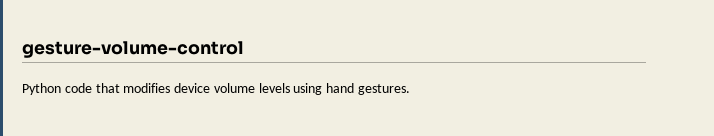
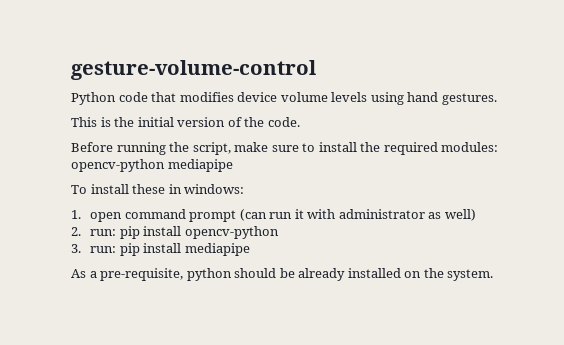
+ This is the initial version of the code.
+ Before running the script, make sure to install the required modules: opencv-python mediapipe
+ To install these in windows:
+ 1. open command prompt (can run it with administrator as well)
+ 2. run: pip install opencv-python
+ 3. run: pip install mediapipe
+ As a pre-requisite, python should be already installed on the system.

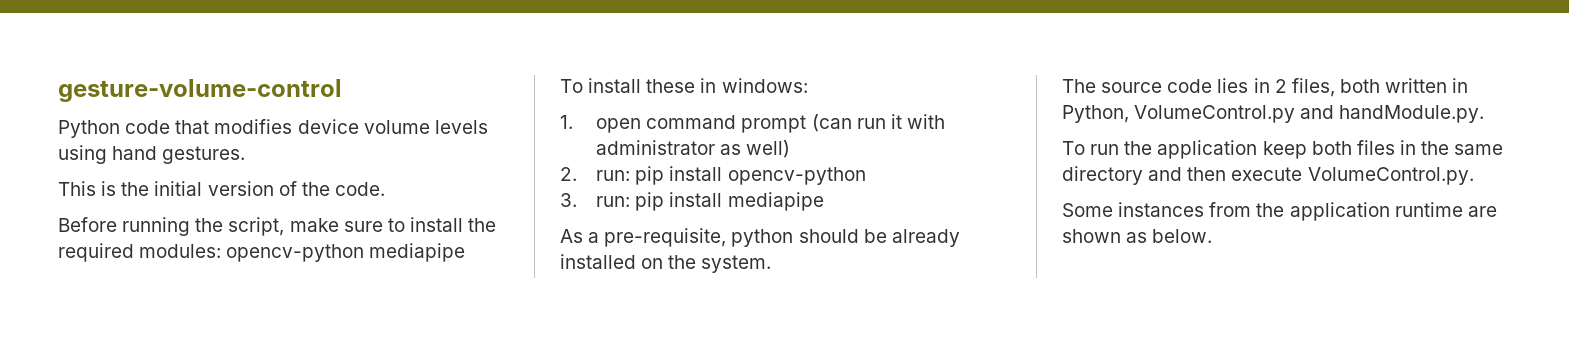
+ The source code lies in 2 files, both written in Python, VolumeControl.py and handModule.py.
+ To run the application keep both files in the same directory and then execute VolumeControl.py.
+ Some instances from the application runtime are shown as below.

